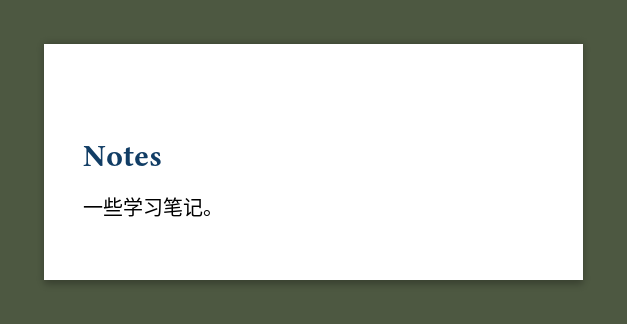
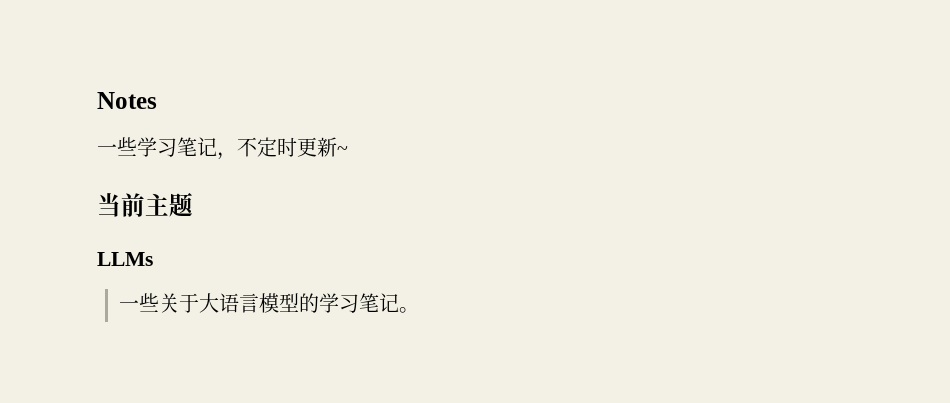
- 一些学习笔记。
+ 一些学习笔记，不定时更新~
+ 当前主题
+ LLMs
+ 一些关于大语言模型的学习笔记。

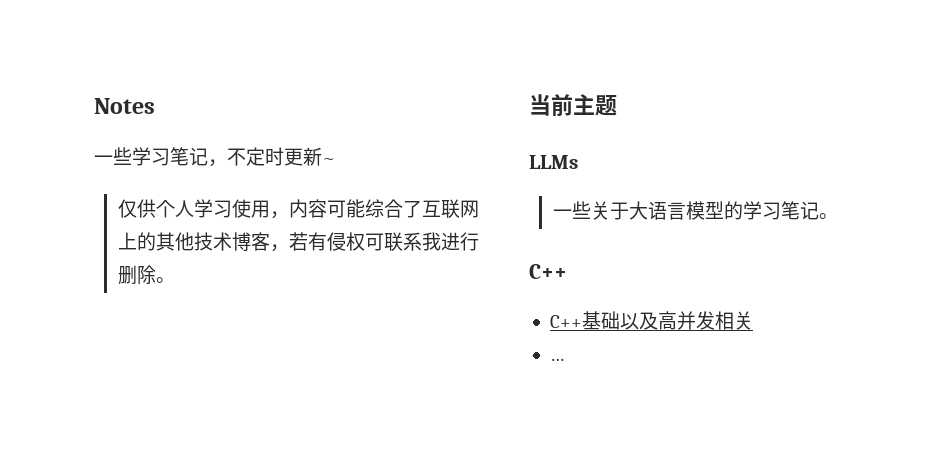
+ 仅供个人学习使用，内容可能综合了互联网上的其他技术博客，若有侵权可联系我进行删除。
  一些关于大语言模型的学习笔记。
+ C++
+ C++基础以及高并发相关
+ …

